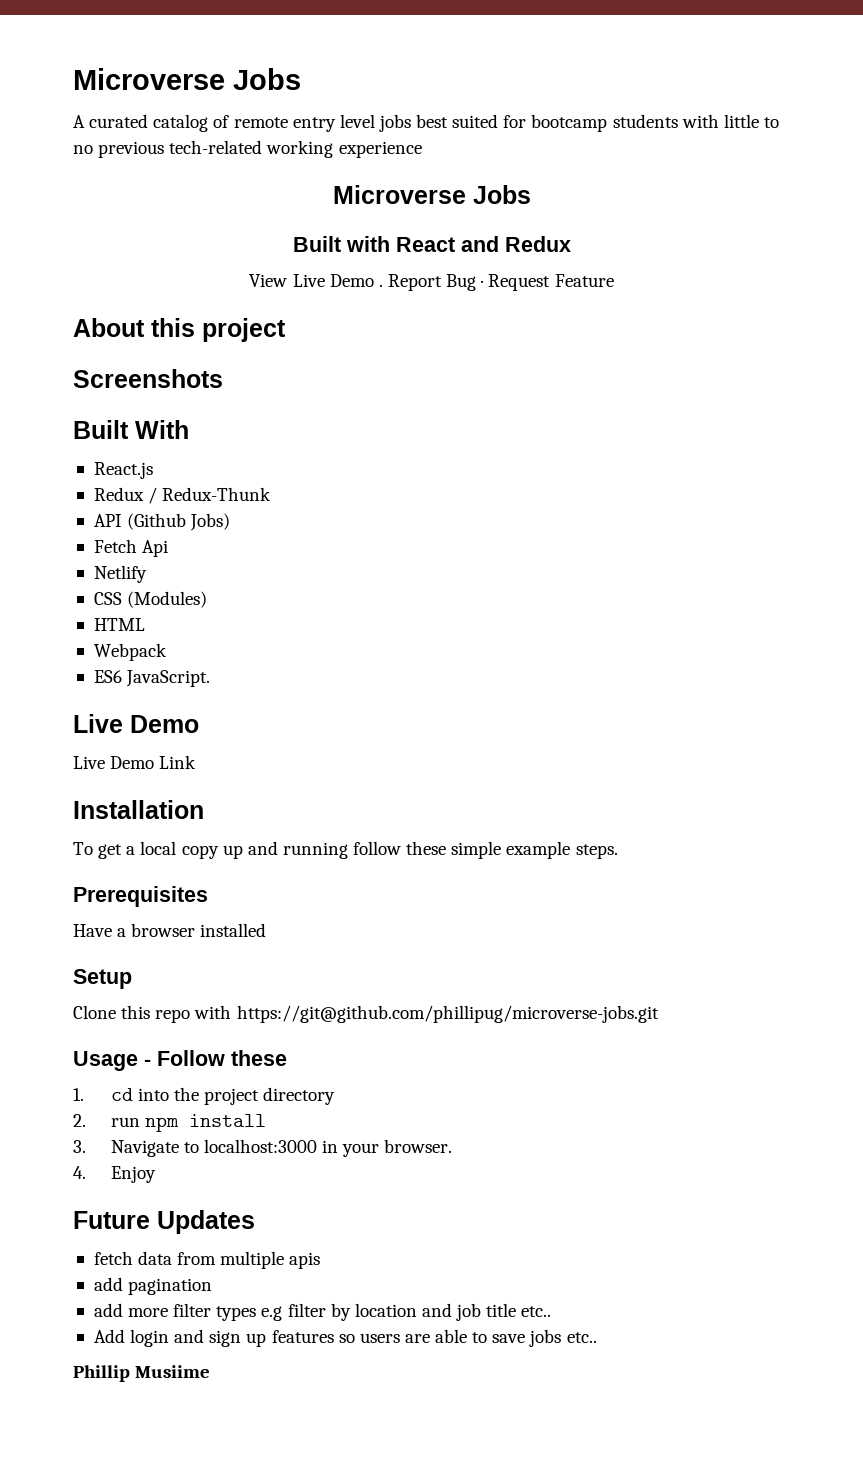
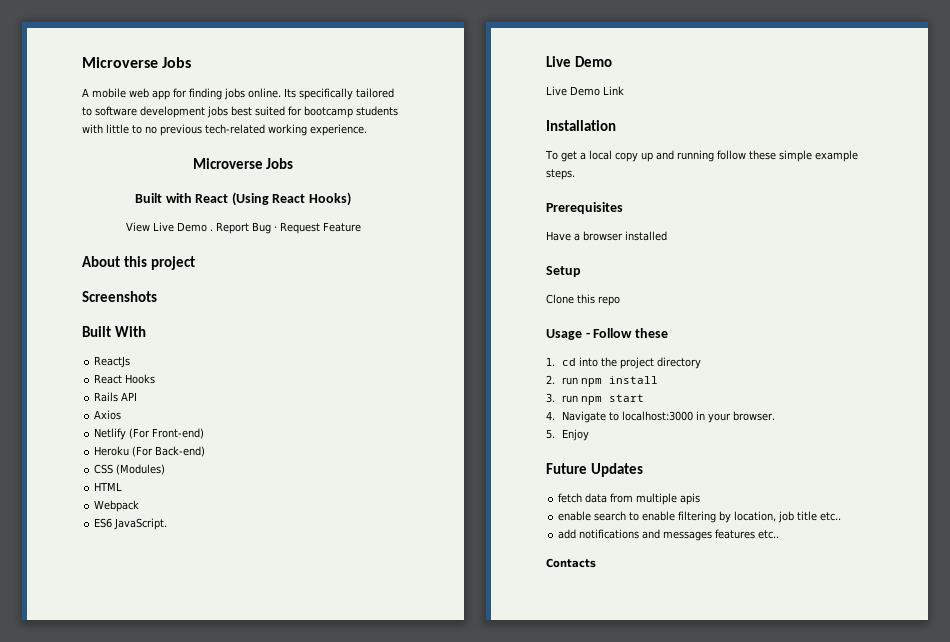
- A curated catalog of remote entry level jobs best suited for bootcamp students with little to no previous tech-related working experience
+ A mobile web app for finding jobs online. Its specifically tailored to software development jobs best suited for bootcamp students with little to no previous tech-related working experience.
- Built with React and Redux
+ Built with React (Using React Hooks)
- React.js
- Redux / Redux-Thunk
- API (Github Jobs)
- Fetch Api
- Netlify
+ ReactJs
+ React Hooks
+ Rails API
+ Axios
+ Netlify (For Front-end)
+ Heroku (For Back-end)
- Clone this repo with https://git@github.com/phillipug/microverse-jobs.git
+ Clone this repo
- 3. Navigate to localhost:3000 in your browser.
+ 3. run npm start
+ 4. Navigate to localhost:3000 in your browser.
- 4. Enjoy
+ 5. Enjoy
- add pagination
- add more filter types e.g filter by location and job title etc..
- Add login and sign up features so users are able to save jobs etc..
- Phillip Musiime
+ enable search to enable filtering by location, job title etc..
+ add notifications and messages features etc..
+ Contacts

